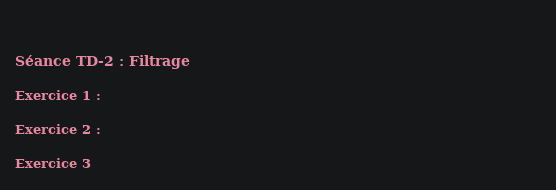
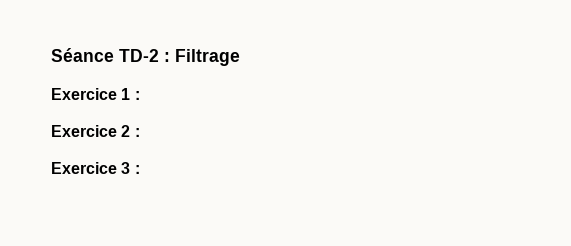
- Exercice 3
+ Exercice 3 :

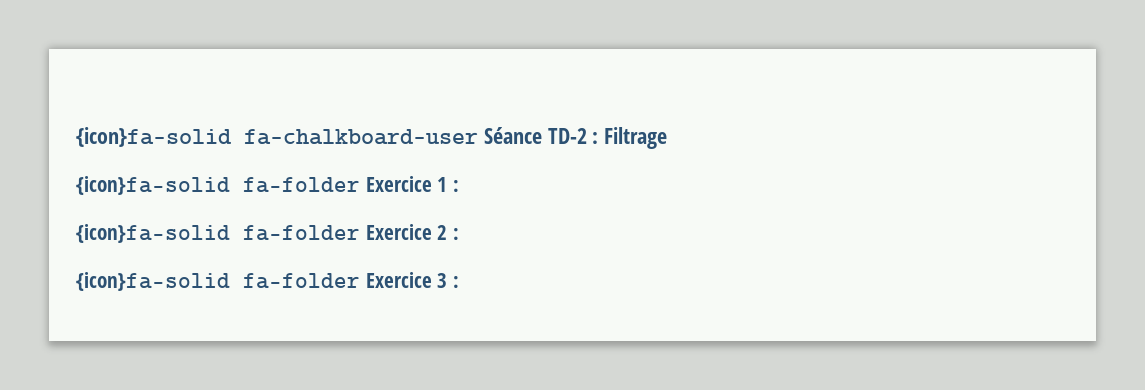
- Séance TD-2 : Filtrage
+ {icon}fa-solid fa-chalkboard-user Séance TD-2 : Filtrage
- Exercice 1 :
+ {icon}fa-solid fa-folder Exercice 1 :
- Exercice 2 :
+ {icon}fa-solid fa-folder Exercice 2 :
- Exercice 3 :
+ {icon}fa-solid fa-folder Exercice 3 :

